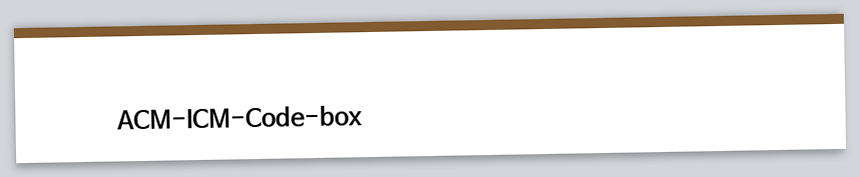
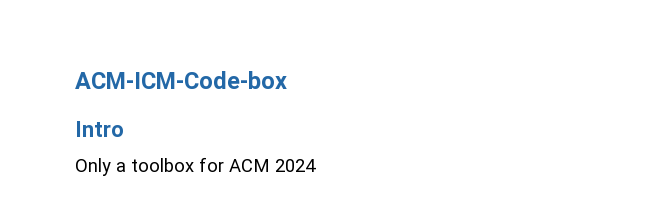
+ Intro
+ Only a toolbox for ACM 2024

